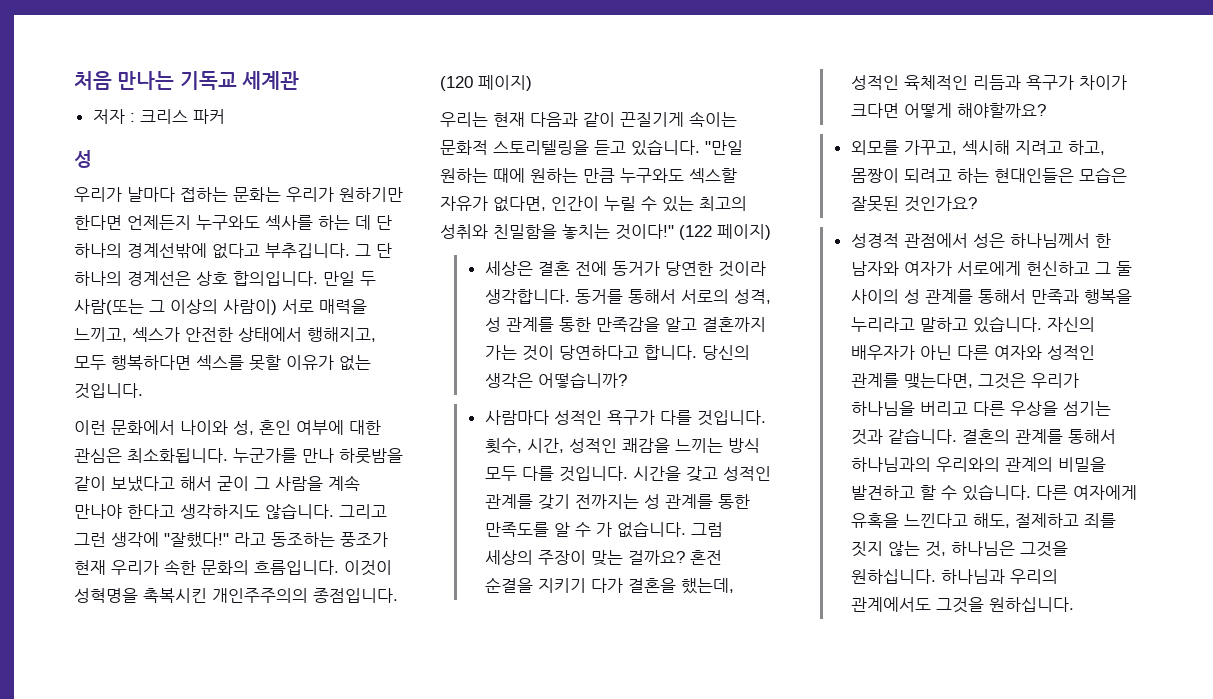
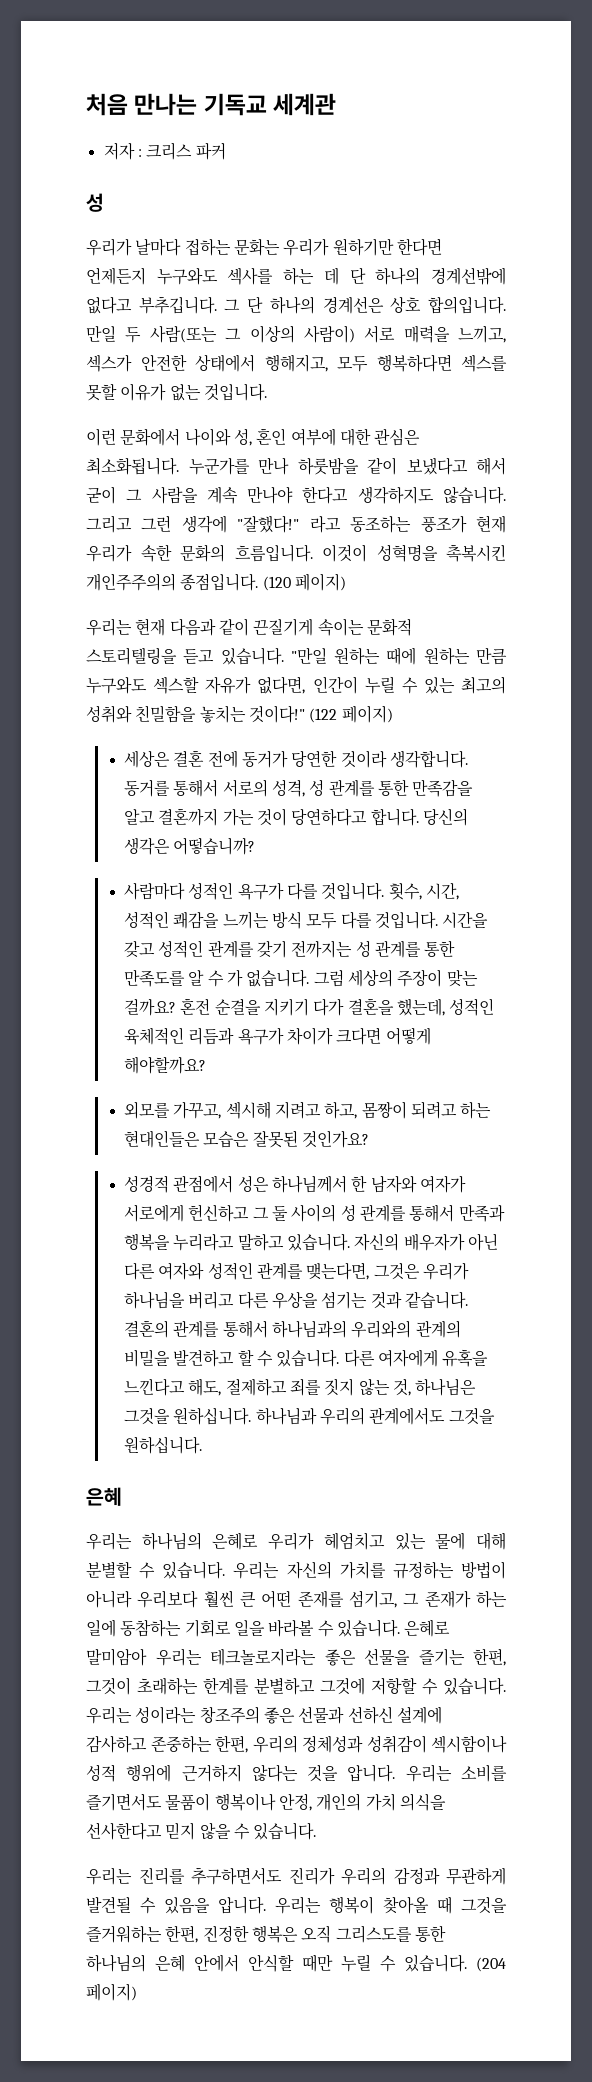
  하나님과 우리의 관계에서도 그것을 원하십니다.
+ 은혜
+ 우리는 하나님의 은혜로 우리가 헤엄치고 있는 물에 대해 분별할 수 있습니다. 우리는 자신의 가치를 규정하는 방법이 아니라 우리보다 훨씬 큰 어떤 존재를 섬기고, 그 존재가 하는 일에 동참하는 기회로 일을 바라볼 수 있습니다. 은혜로 말미암아 우리는 테크놀로지라는 좋은 선물을 즐기는 한편, 그것이 초래하는 한계를 분별하고 그것에 저항할 수 있습니다. 우리는 성이라는 창조주의 좋은 선물과 선하신 설계에 감사하고 존중하는 한편, 우리의 정체성과 성취감이 섹시함이나 성적 행위에 근거하지 않다는 것을 압니다. 우리는 소비를 즐기면서도 물품이 행복이나 안정, 개인의 가치 의식을 선사한다고 믿지 않을 수 있습니다.
+ 우리는 진리를 추구하면서도 진리가 우리의 감정과 무관하게 발견될 수 있음을 압니다. 우리는 행복이 찾아올 때 그것을 즐거워하는 한편, 진정한 행복은 오직 그리스도를 통한 하나님의 은혜 안에서 안식할 때만 누릴 수 있습니다. (204 페이지)

